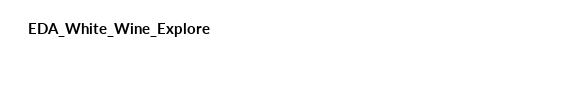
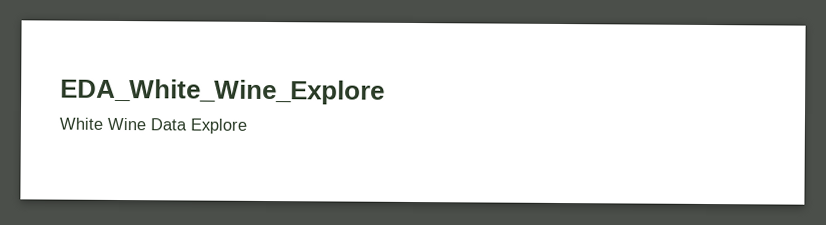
+ White Wine Data Explore

